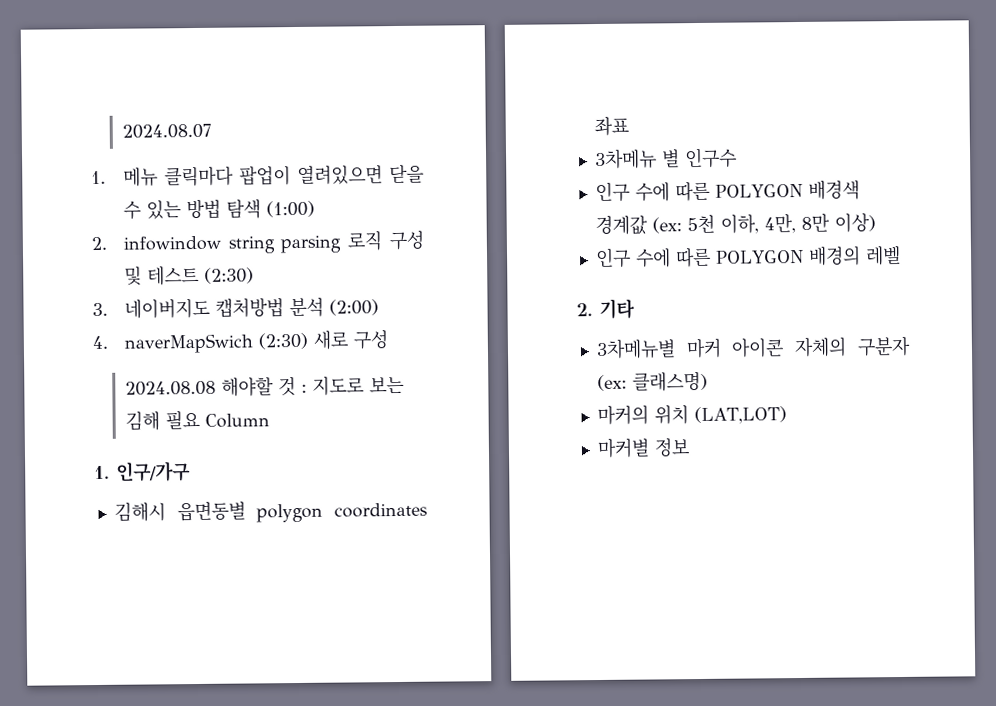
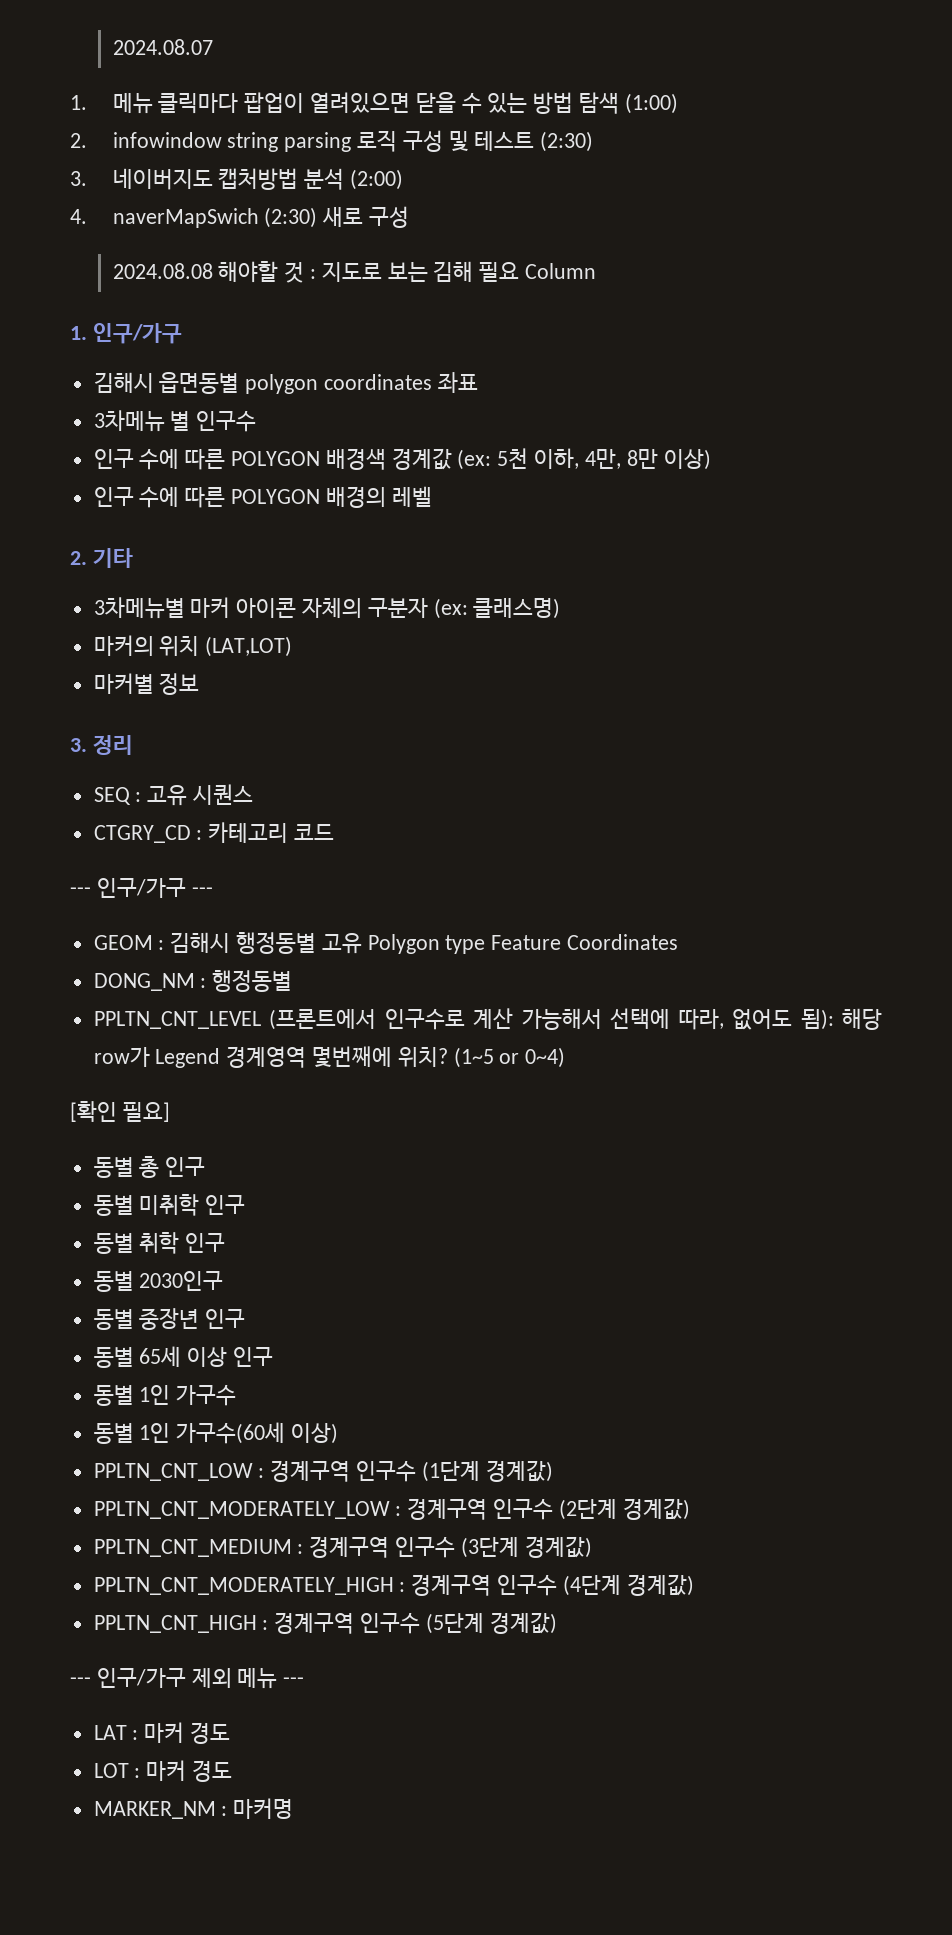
+ 3. 정리
+ SEQ : 고유 시퀀스
+ CTGRY_CD : 카테고리 코드
+ --- 인구/가구 ---
+ GEOM : 김해시 행정동별 고유 Polygon type Feature Coordinates
+ DONG_NM : 행정동별
+ PPLTN_CNT_LEVEL (프론트에서 인구수로 계산 가능해서 선택에 따라, 없어도 됨): 해당 row가 Legend 경계영역 몇번째에 위치? (1~5 or 0~4)
+ [확인 필요]
+ 동별 총 인구
+ 동별 미취학 인구
+ 동별 취학 인구
+ 동별 2030인구
+ 동별 중장년 인구
+ 동별 65세 이상 인구
+ 동별 1인 가구수
+ 동별 1인 가구수(60세 이상)
+ PPLTN_CNT_LOW : 경계구역 인구수 (1단계 경계값)
+ PPLTN_CNT_MODERATELY_LOW : 경계구역 인구수 (2단계 경계값)
+ PPLTN_CNT_MEDIUM : 경계구역 인구수 (3단계 경계값)
+ PPLTN_CNT_MODERATELY_HIGH : 경계구역 인구수 (4단계 경계값)
+ PPLTN_CNT_HIGH : 경계구역 인구수 (5단계 경계값)
+ --- 인구/가구 제외 메뉴 ---
+ LAT : 마커 경도
+ LOT : 마커 경도
+ MARKER_NM : 마커명

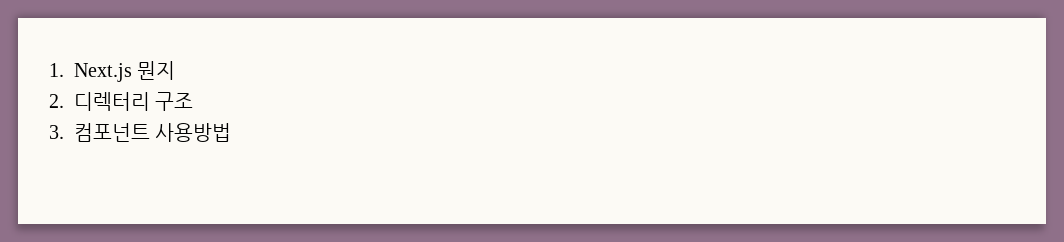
- 2024.08.07
- 1. 메뉴 클릭마다 팝업이 열려있으면 닫을 수 있는 방법 탐색 (1:00)
- 2. infowindow string parsing 로직 구성 및 테스트 (2:30)
- 3. 네이버지도 캡처방법 분석 (2:00)
- 4. naverMapSwich (2:30) 새로 구성
- 2024.08.08 해야할 것 : 지도로 보는 김해 필요 Column
- 1. 인구/가구
- 김해시 읍면동별 polygon coordinates 좌표
- 3차메뉴 별 인구수
- 인구 수에 따른 POLYGON 배경색 경계값 (ex: 5천 이하, 4만, 8만 이상)
- 인구 수에 따른 POLYGON 배경의 레벨
- 2. 기타
- 3차메뉴별 마커 아이콘 자체의 구분자 (ex: 클래스명)
- 마커의 위치 (LAT,LOT)
- 마커별 정보
- 3. 정리
- SEQ : 고유 시퀀스
- CTGRY_CD : 카테고리 코드
- --- 인구/가구 ---
- GEOM : 김해시 행정동별 고유 Polygon type Feature Coordinates
- DONG_NM : 행정동별
- PPLTN_CNT_LEVEL (프론트에서 인구수로 계산 가능해서 선택에 따라, 없어도 됨): 해당 row가 Legend 경계영역 몇번째에 위치? (1~5 or 0~4)
- [확인 필요]
- 동별 총 인구
- 동별 미취학 인구
- 동별 취학 인구
- 동별 2030인구
- 동별 중장년 인구
- 동별 65세 이상 인구
- 동별 1인 가구수
- 동별 1인 가구수(60세 이상)
- PPLTN_CNT_LOW : 경계구역 인구수 (1단계 경계값)
- PPLTN_CNT_MODERATELY_LOW : 경계구역 인구수 (2단계 경계값)
- PPLTN_CNT_MEDIUM : 경계구역 인구수 (3단계 경계값)
- PPLTN_CNT_MODERATELY_HIGH : 경계구역 인구수 (4단계 경계값)
- PPLTN_CNT_HIGH : 경계구역 인구수 (5단계 경계값)
- --- 인구/가구 제외 메뉴 ---
- LAT : 마커 경도
- LOT : 마커 경도
- MARKER_NM : 마커명
+ 1. Next.js 뭔지
+ 2. 디렉터리 구조
+ 3. 컴포넌트 사용방법

